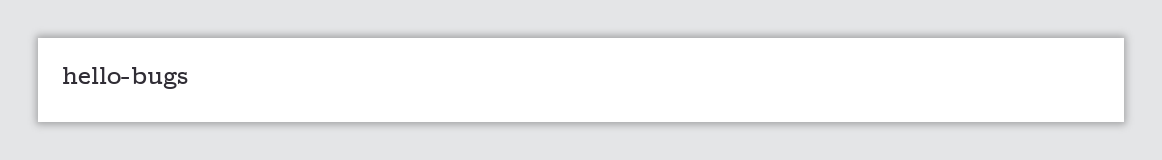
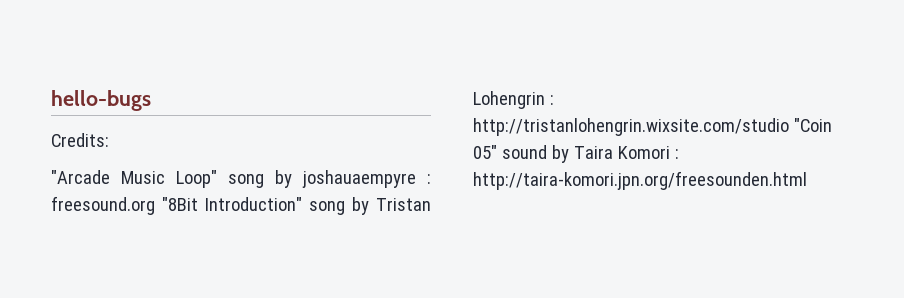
+ Credits:
+ "Arcade Music Loop" song by joshauaempyre : freesound.org "8Bit Introduction" song by Tristan Lohengrin : http://tristanlohengrin.wixsite.com/studio "Coin 05" sound by Taira Komori : http://taira-komori.jpn.org/freesounden.html

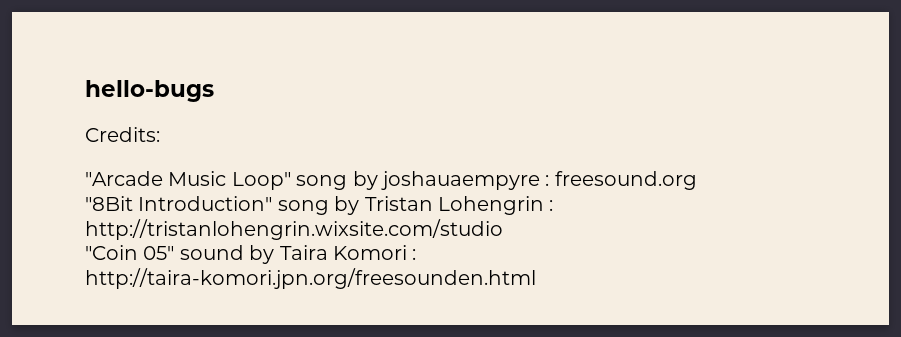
- "Arcade Music Loop" song by joshauaempyre : freesound.org "8Bit Introduction" song by Tristan Lohengrin : http://tristanlohengrin.wixsite.com/studio "Coin 05" sound by Taira Komori : http://taira-komori.jpn.org/freesounden.html
+ "Arcade Music Loop" song by joshauaempyre : freesound.org
+ "8Bit Introduction" song by Tristan Lohengrin : http://tristanlohengrin.wixsite.com/studio
+ "Coin 05" sound by Taira Komori : http://taira-komori.jpn.org/freesounden.html

